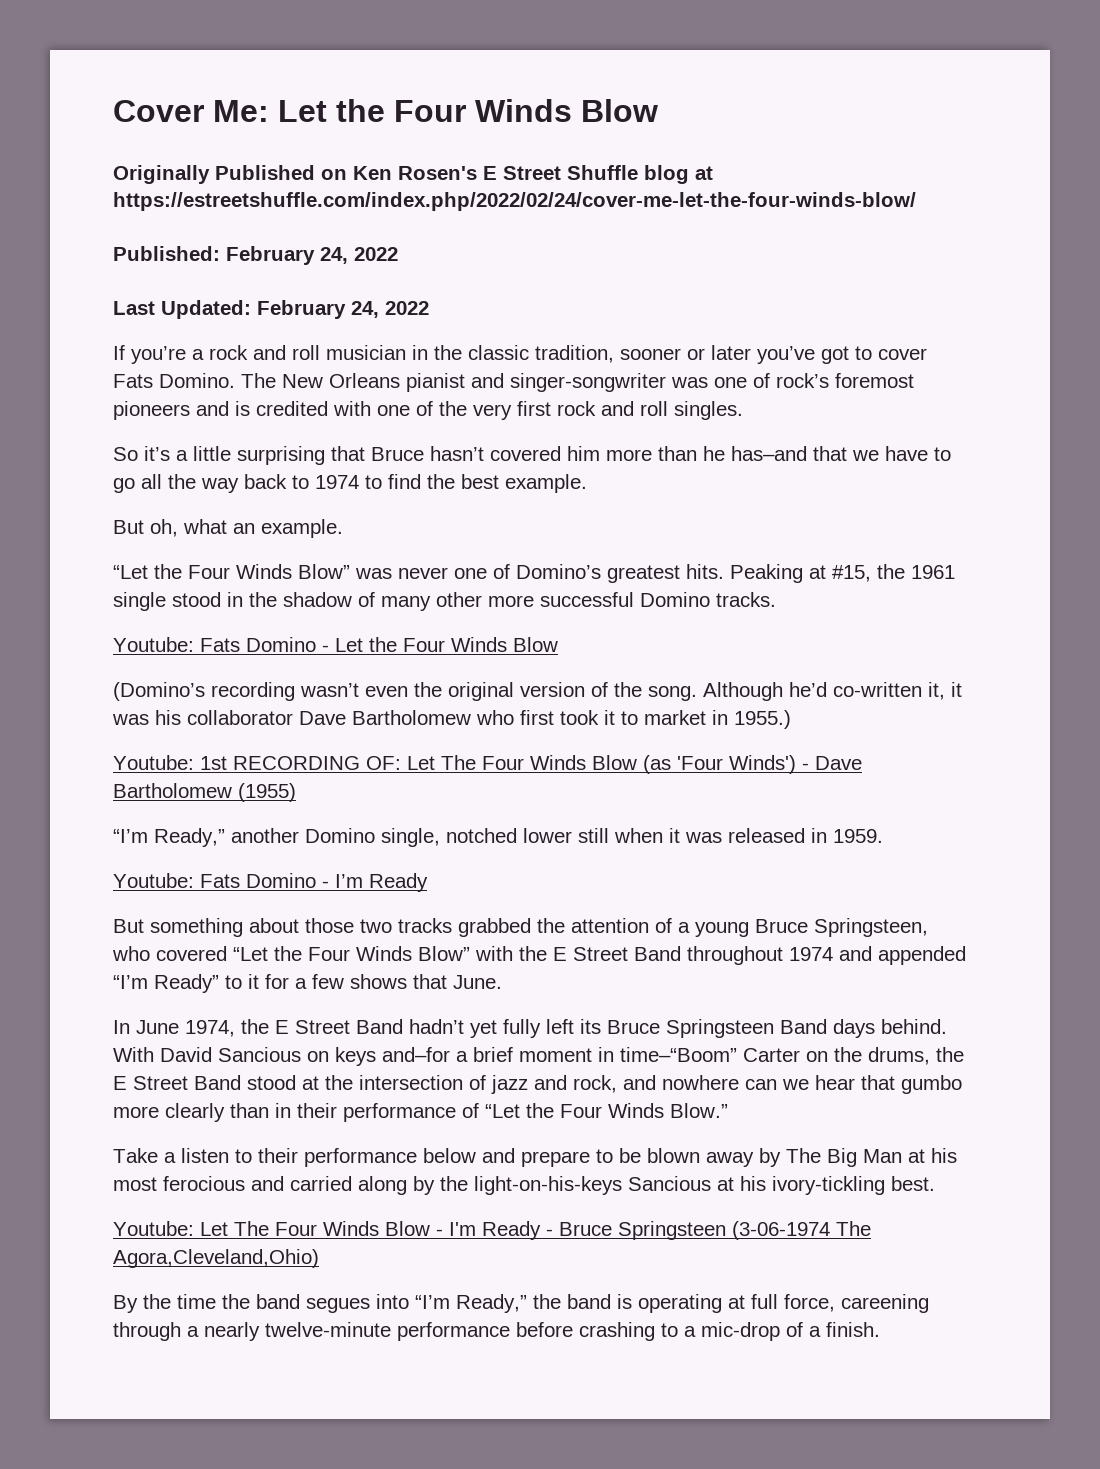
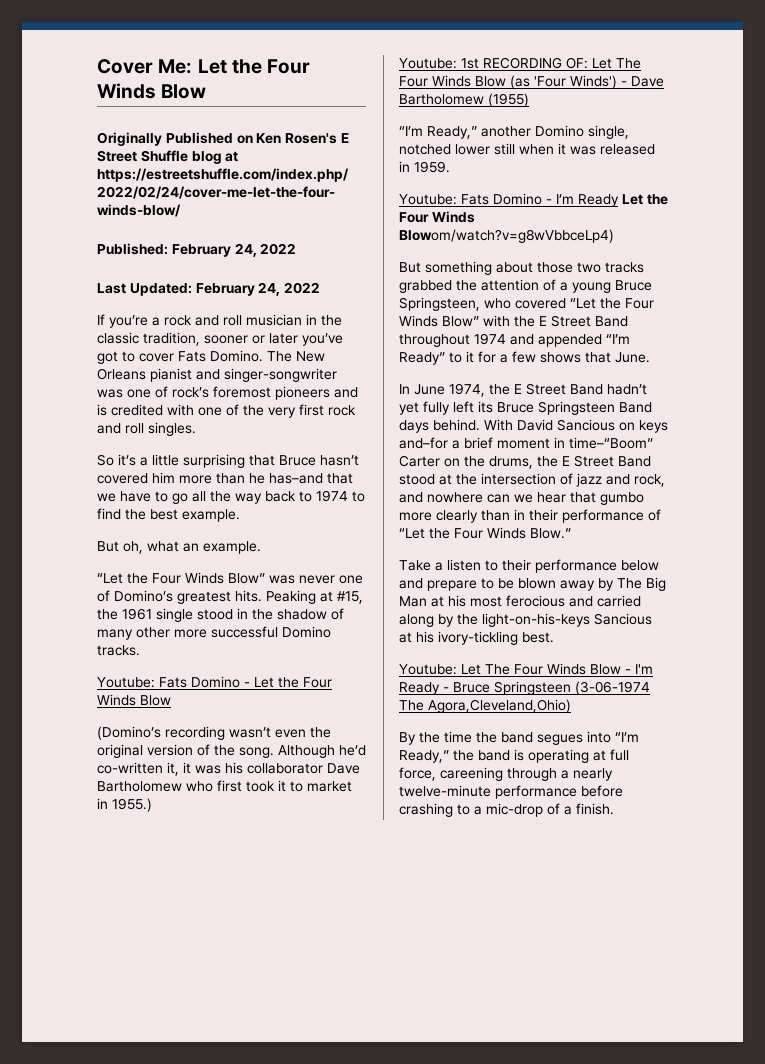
- Youtube: Fats Domino - I’m Ready
+ Youtube: Fats Domino - I’m Ready Let the Four Winds Blowom/watch?v=g8wVbbceLp4)

